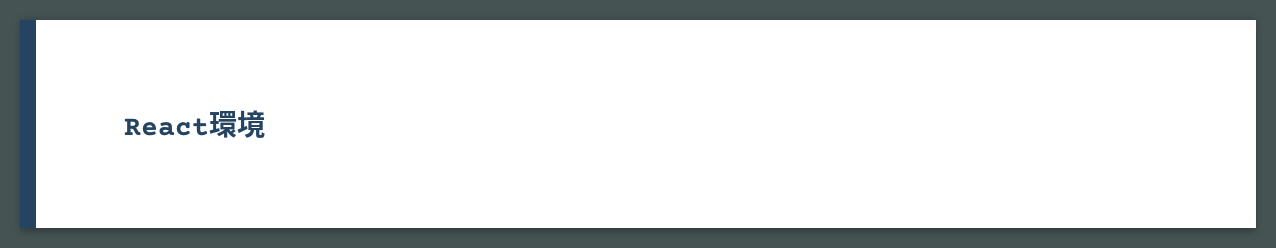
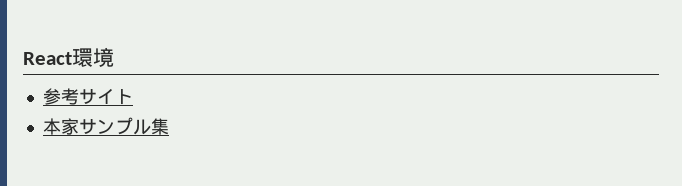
+ 参考サイト
+ 本家サンプル集

